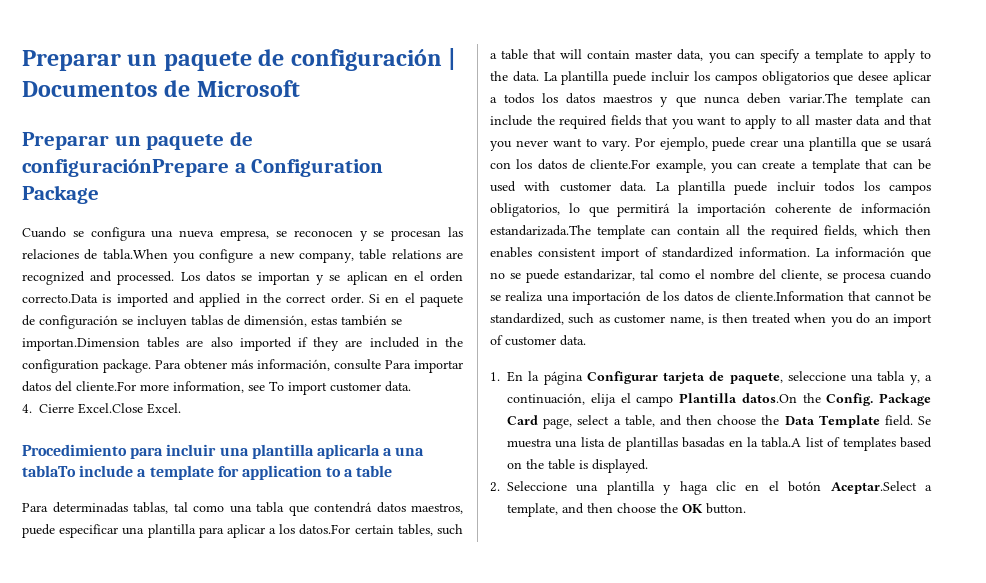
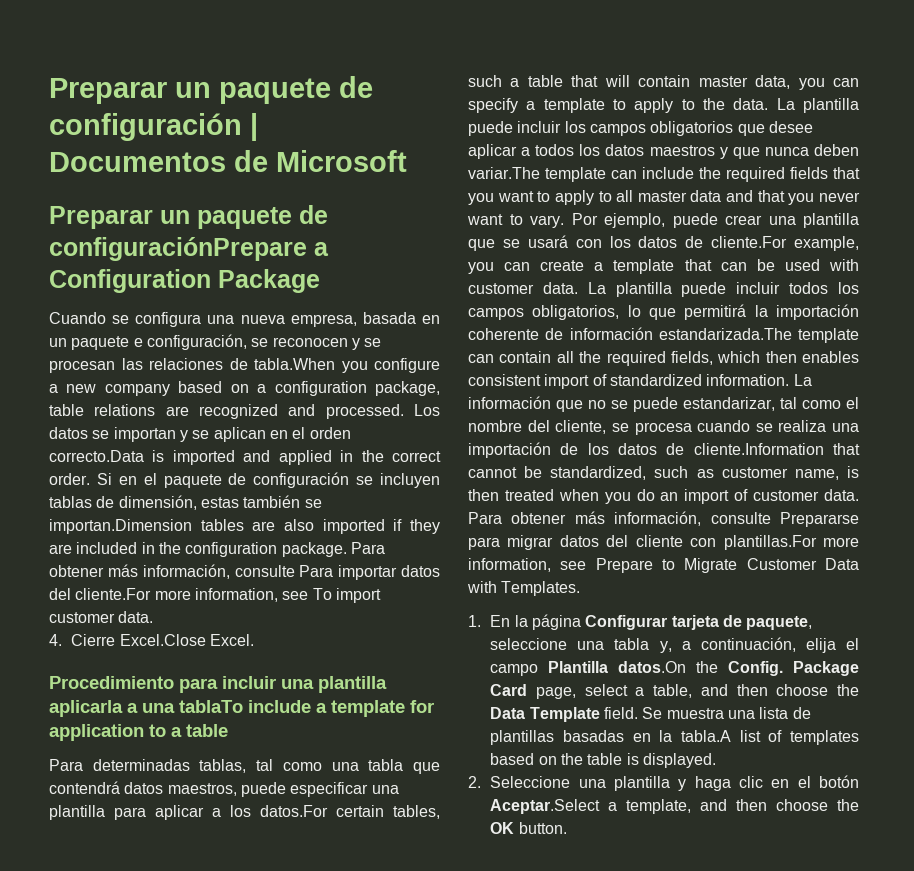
- Cuando se configura una nueva empresa, se reconocen y se procesan las relaciones de tabla.When you configure a new company, table relations are recognized and processed.
+ Cuando se configura una nueva empresa, basada en un paquete e configuración, se reconocen y se procesan las relaciones de tabla.When you configure a new company based on a configuration package, table relations are recognized and processed.
+ Para obtener más información, consulte Prepararse para migrar datos del cliente con plantillas.For more information, see Prepare to Migrate Customer Data with Templates.

